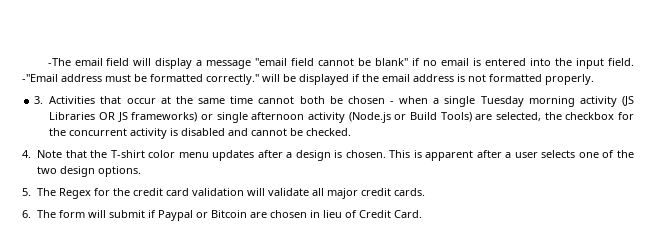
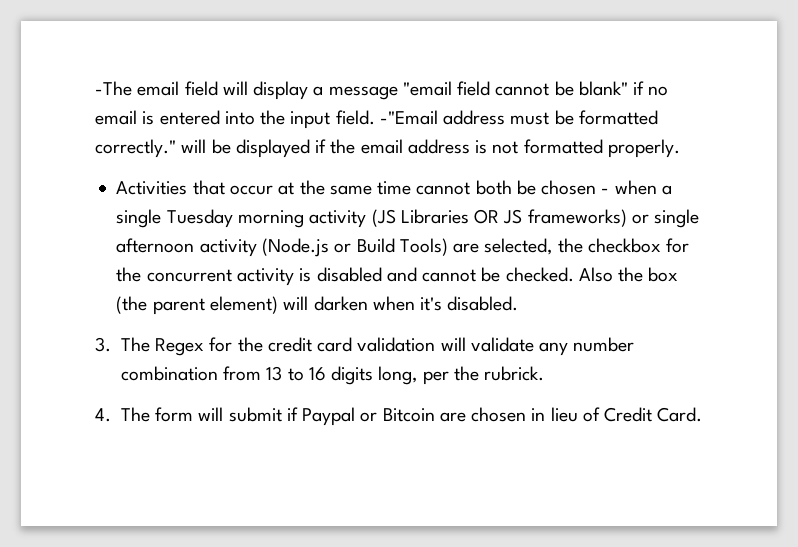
- 3. Activities that occur at the same time cannot both be chosen - when a single Tuesday morning activity (JS Libraries OR JS frameworks) or single afternoon activity (Node.js or Build Tools) are selected, the checkbox for the concurrent activity is disabled and cannot be checked.
- 4. Note that the T-shirt color menu updates after a design is chosen. This is apparent after a user selects one of the two design options.
- 5. The Regex for the credit card validation will validate all major credit cards.
- 6. The form will submit if Paypal or Bitcoin are chosen in lieu of Credit Card.
+ Activities that occur at the same time cannot both be chosen - when a single Tuesday morning activity (JS Libraries OR JS frameworks) or single afternoon activity (Node.js or Build Tools) are selected, the checkbox for the concurrent activity is disabled and cannot be checked. Also the box (the parent element) will darken when it's disabled.
+ 3. The Regex for the credit card validation will validate any number combination from 13 to 16 digits long, per the rubrick.
+ 4. The form will submit if Paypal or Bitcoin are chosen in lieu of Credit Card.

